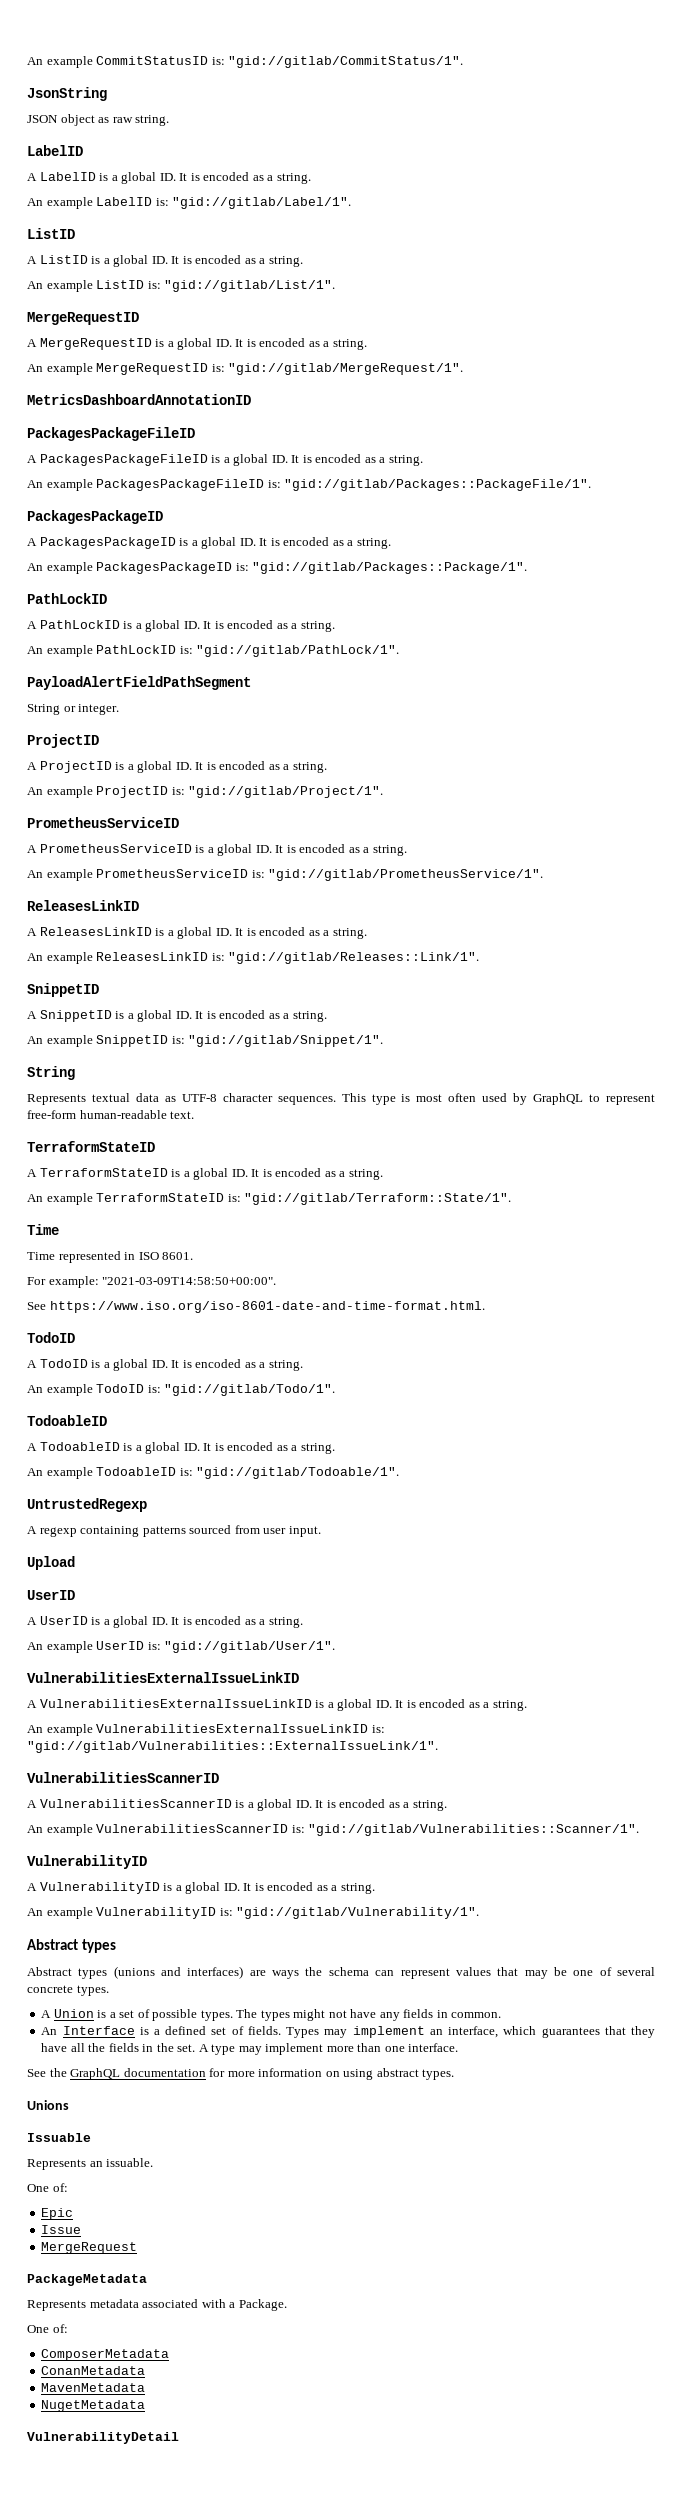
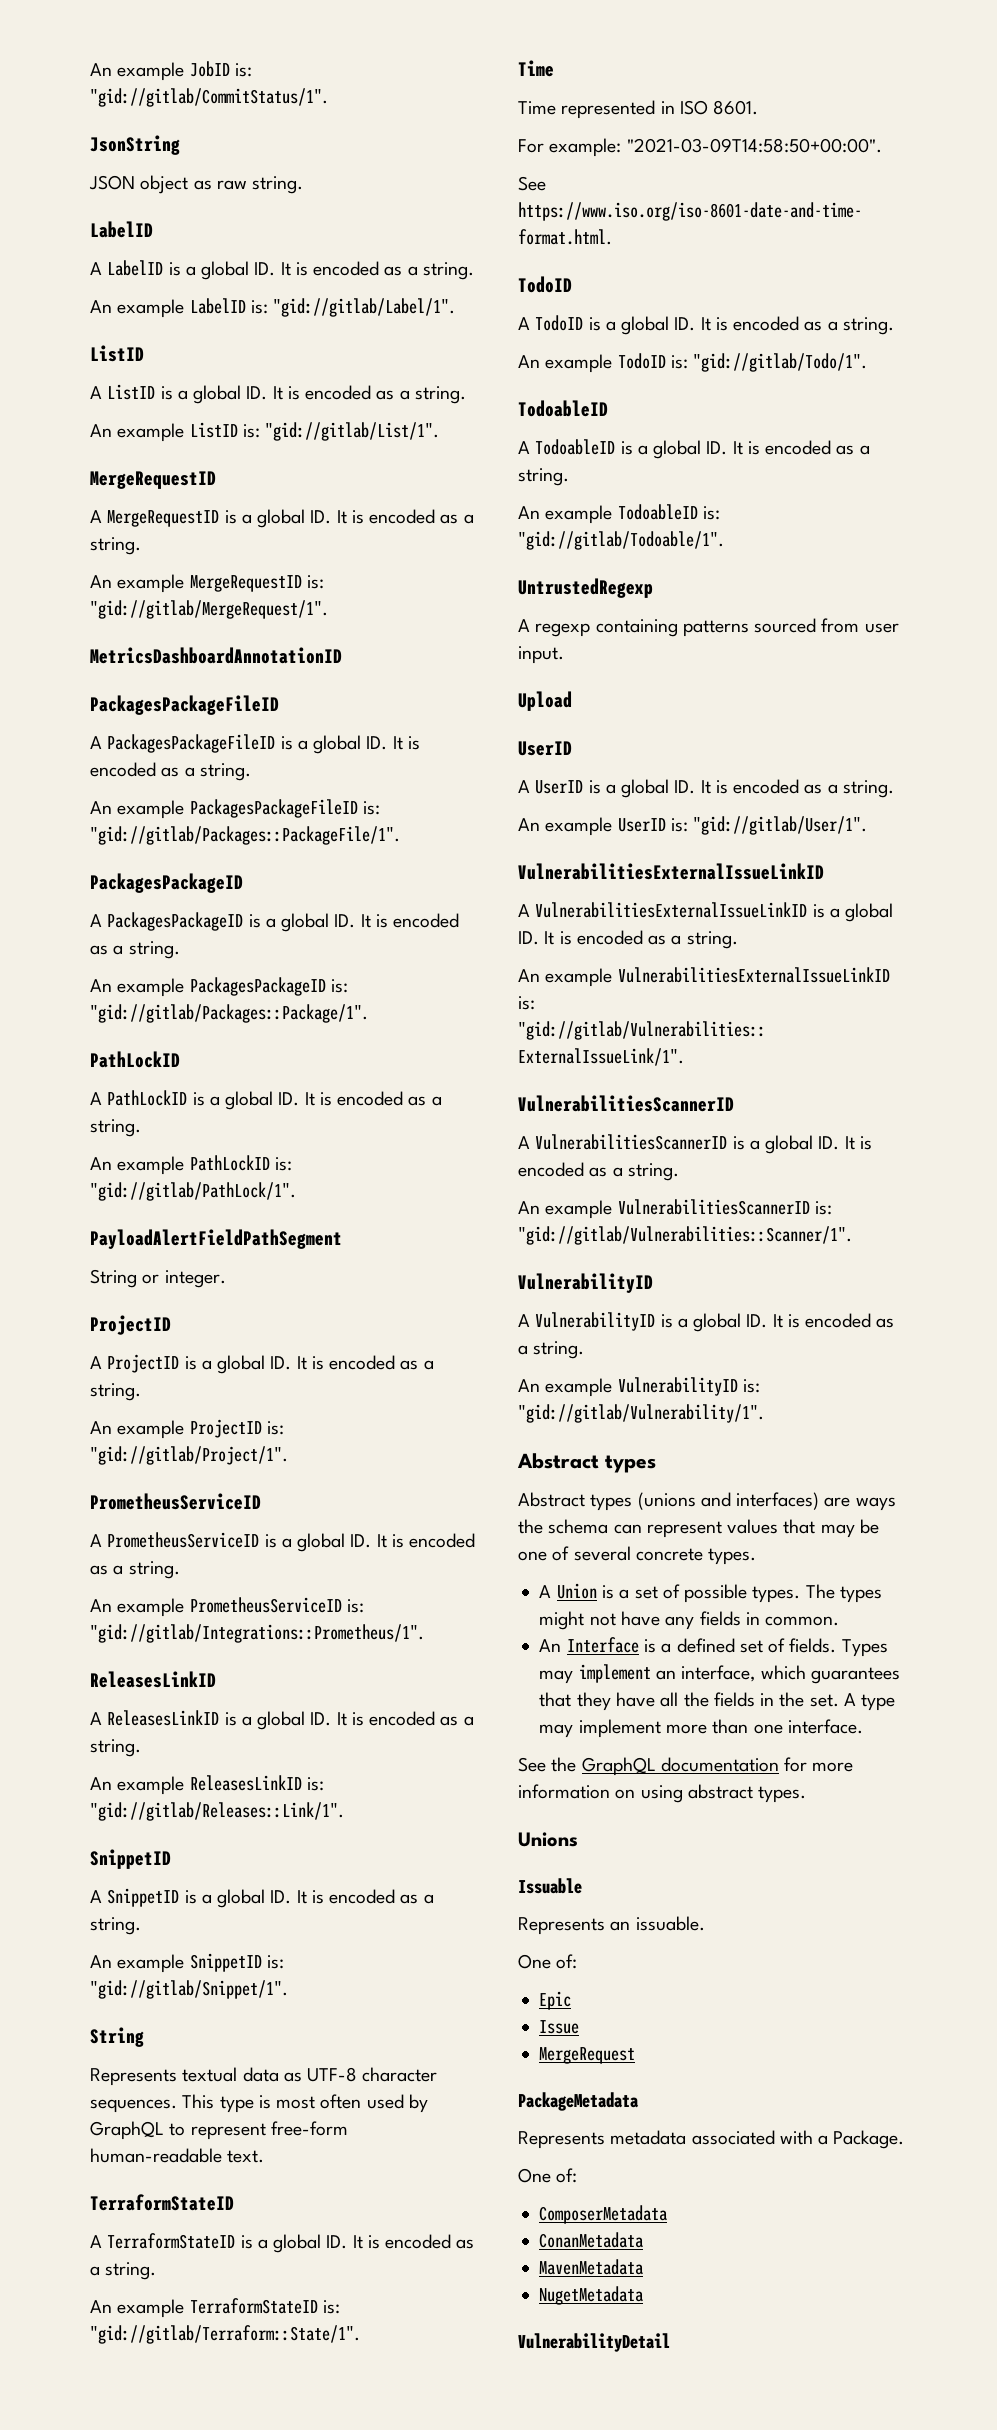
- An example CommitStatusID is: "gid://gitlab/CommitStatus/1".
+ An example JobID is: "gid://gitlab/CommitStatus/1".
- An example PrometheusServiceID is: "gid://gitlab/PrometheusService/1".
+ An example PrometheusServiceID is: "gid://gitlab/Integrations::Prometheus/1".

